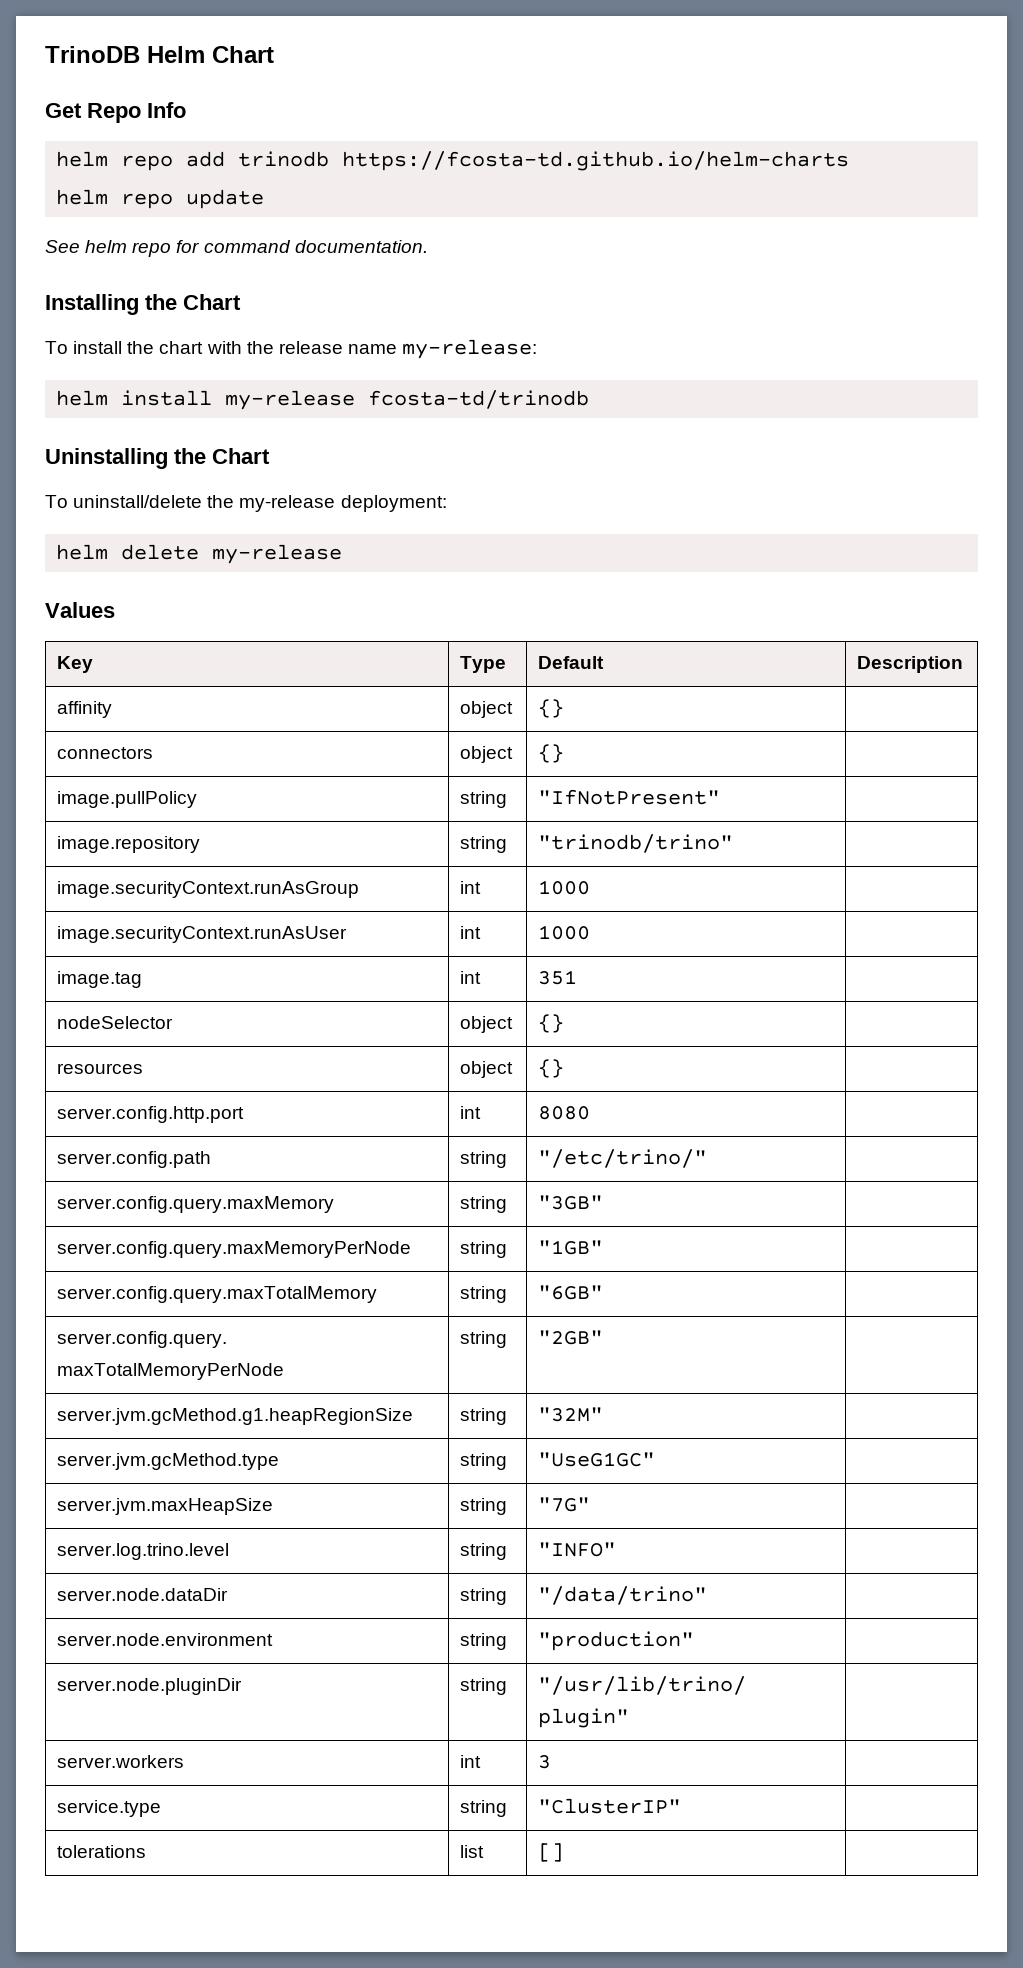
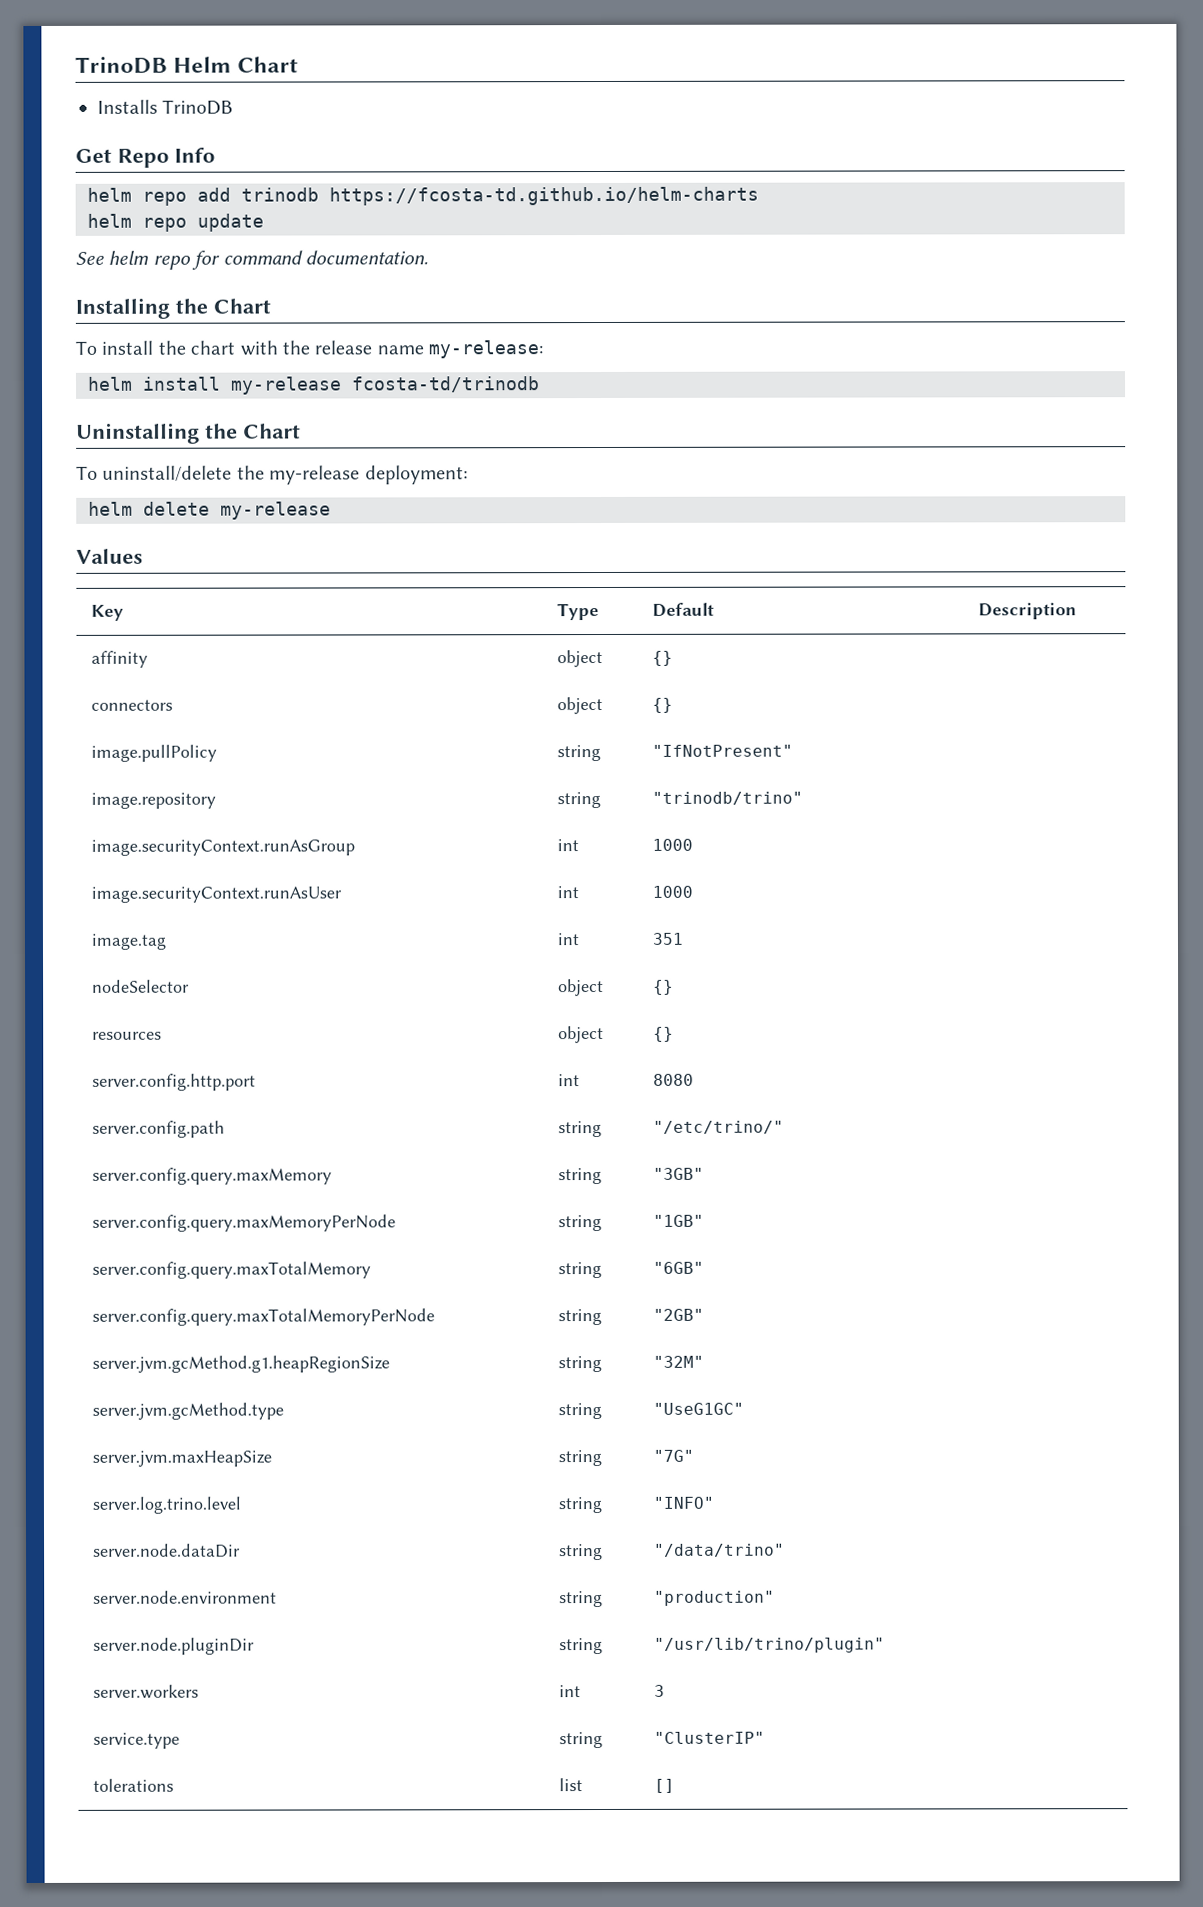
+ Installs TrinoDB

